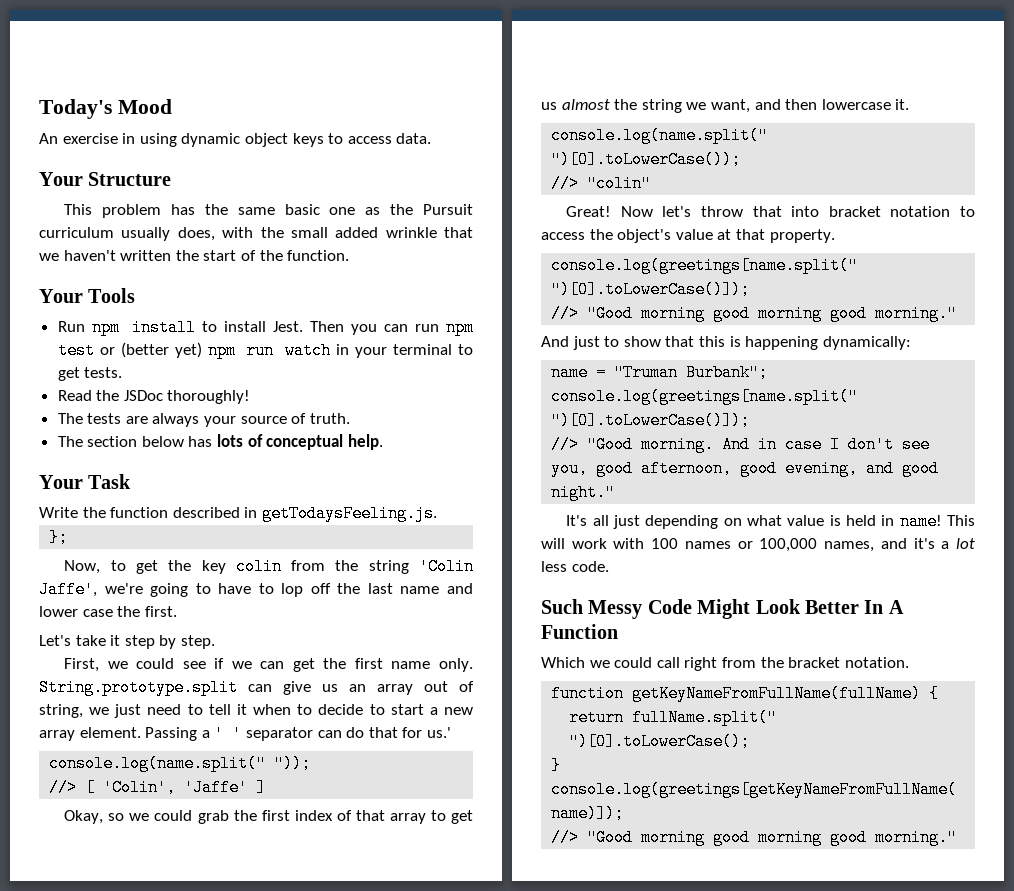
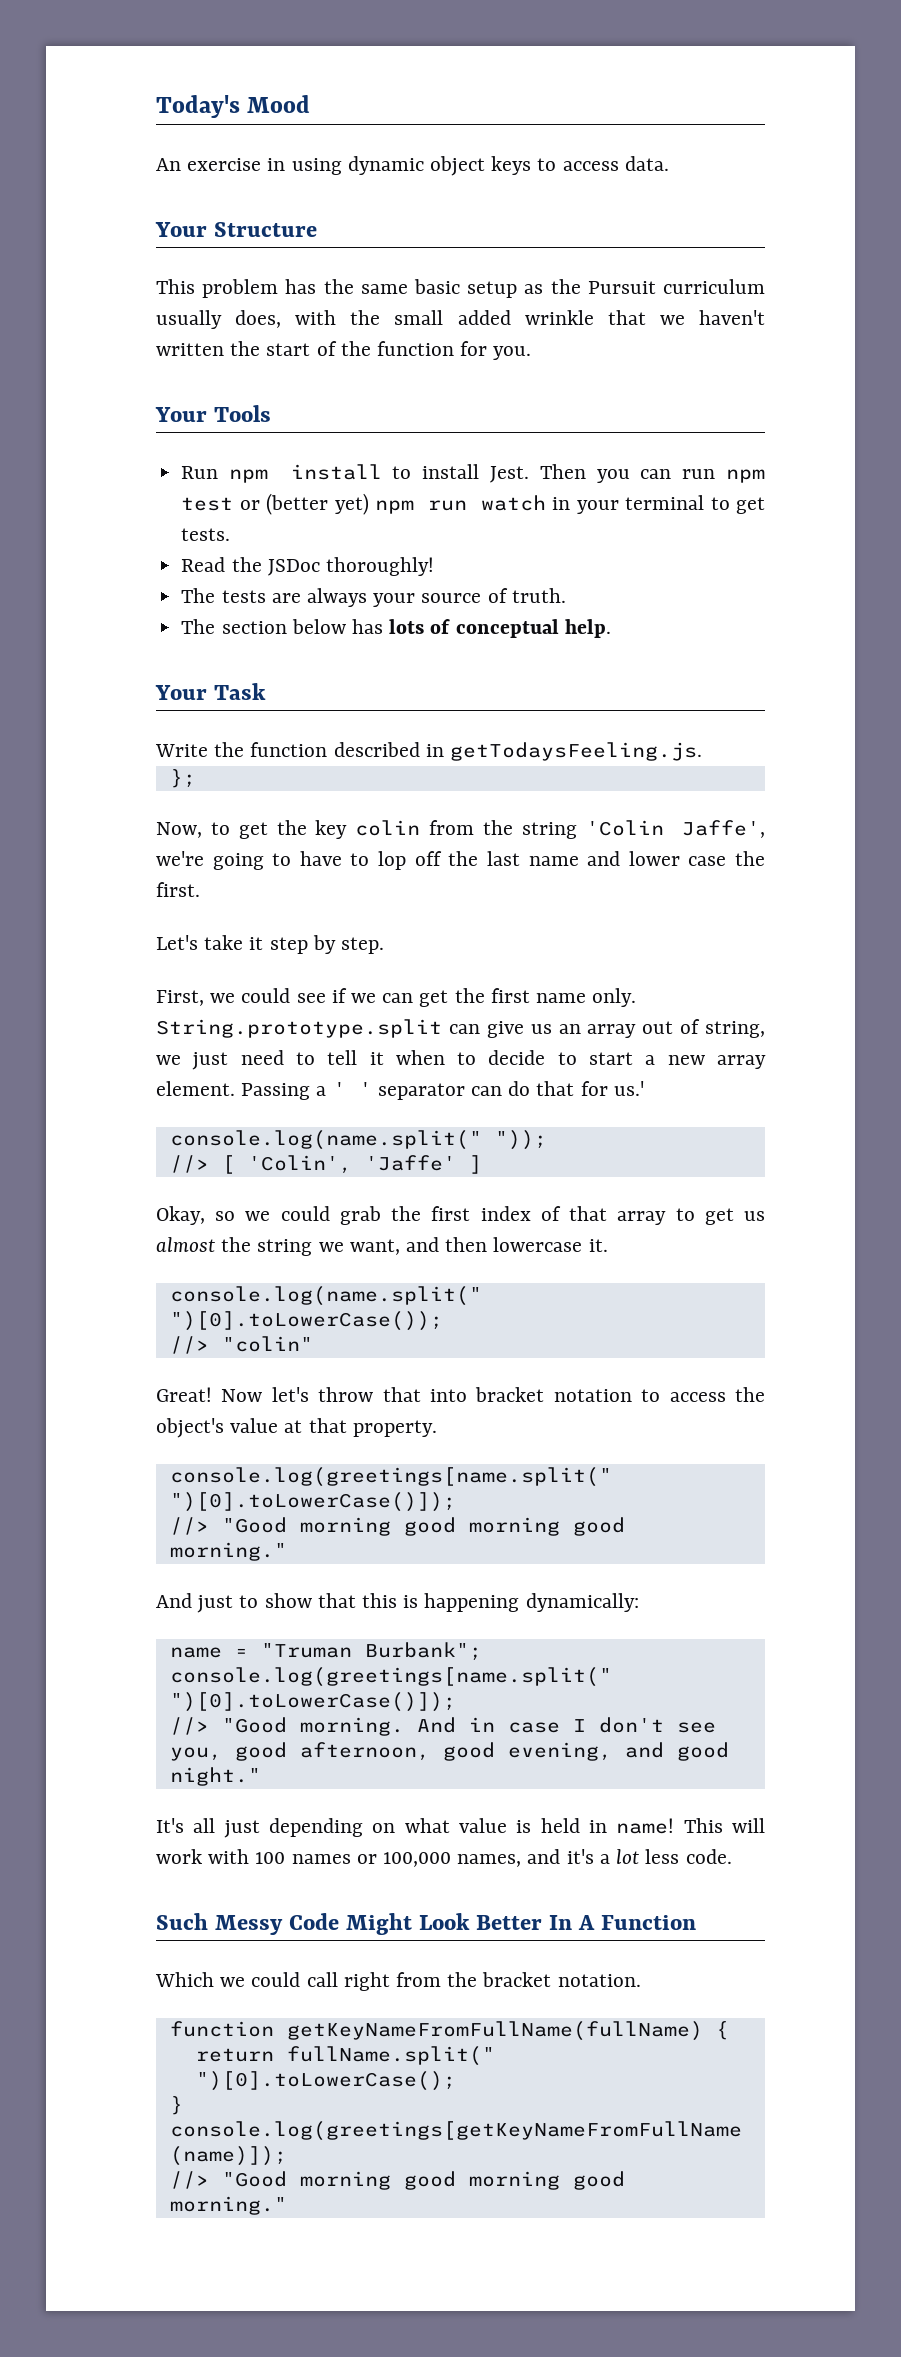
- This problem has the same basic one as the Pursuit curriculum usually does, with the small added wrinkle that we haven't written the start of the function.
+ This problem has the same basic setup as the Pursuit curriculum usually does, with the small added wrinkle that we haven't written the start of the function for you.

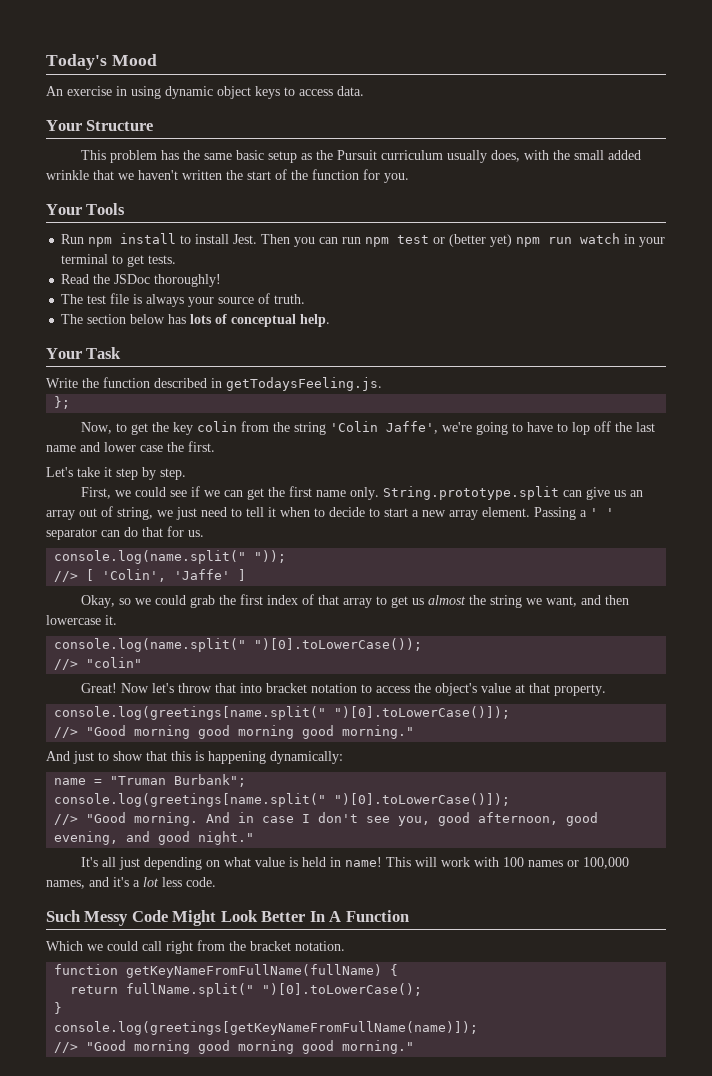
- The tests are always your source of truth.
+ The test file is always your source of truth.
- Passing a ' ' separator can do that for us.'
+ Passing a ' ' separator can do that for us.

